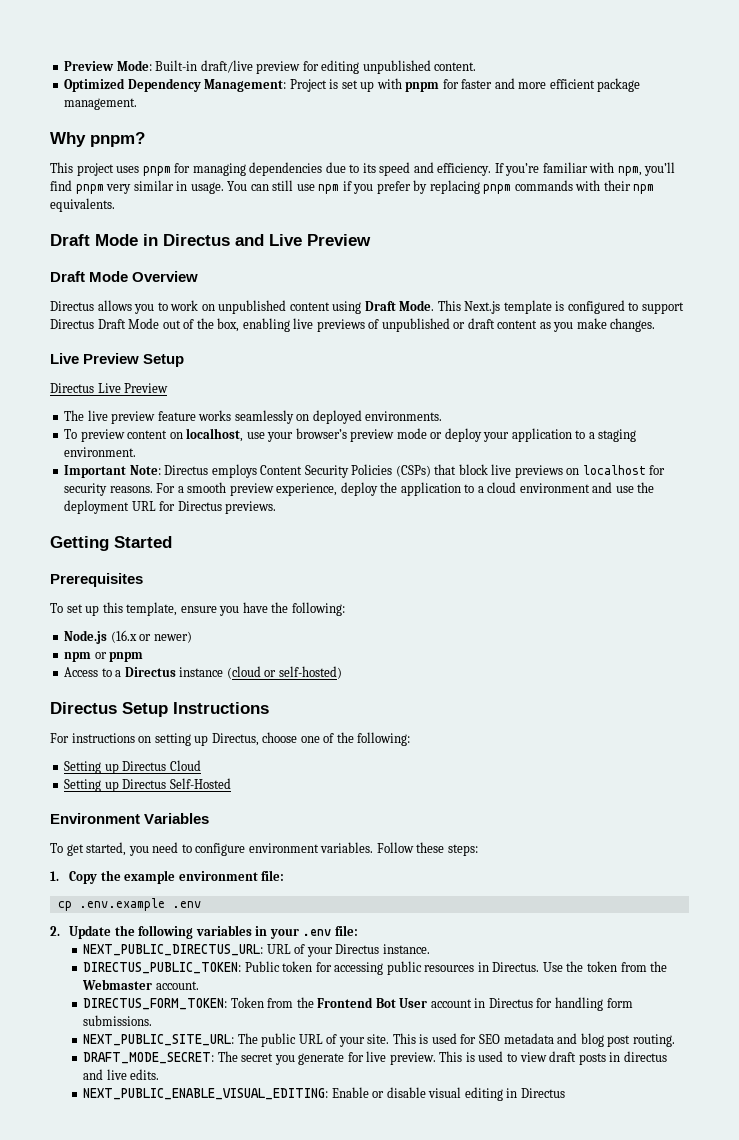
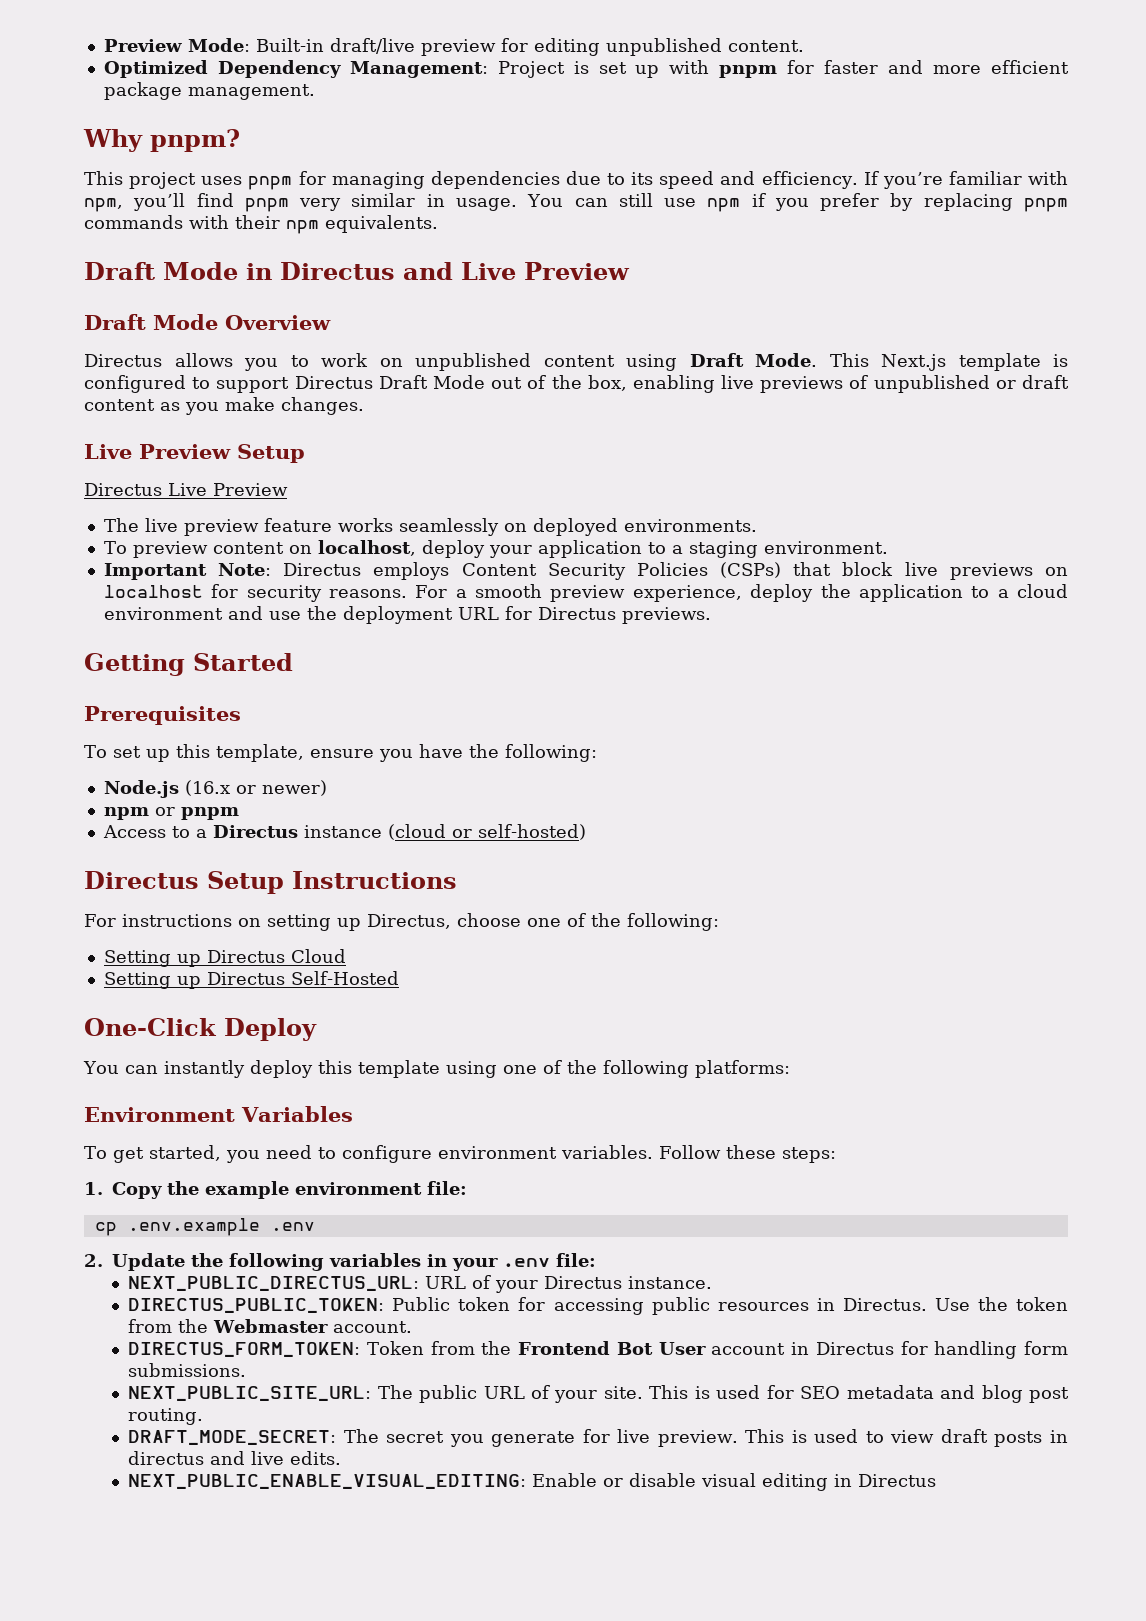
- To preview content on localhost, use your browser’s preview mode or deploy your application to a staging environment.
+ To preview content on localhost, deploy your application to a staging environment.
+ One-Click Deploy
+ You can instantly deploy this template using one of the following platforms:

